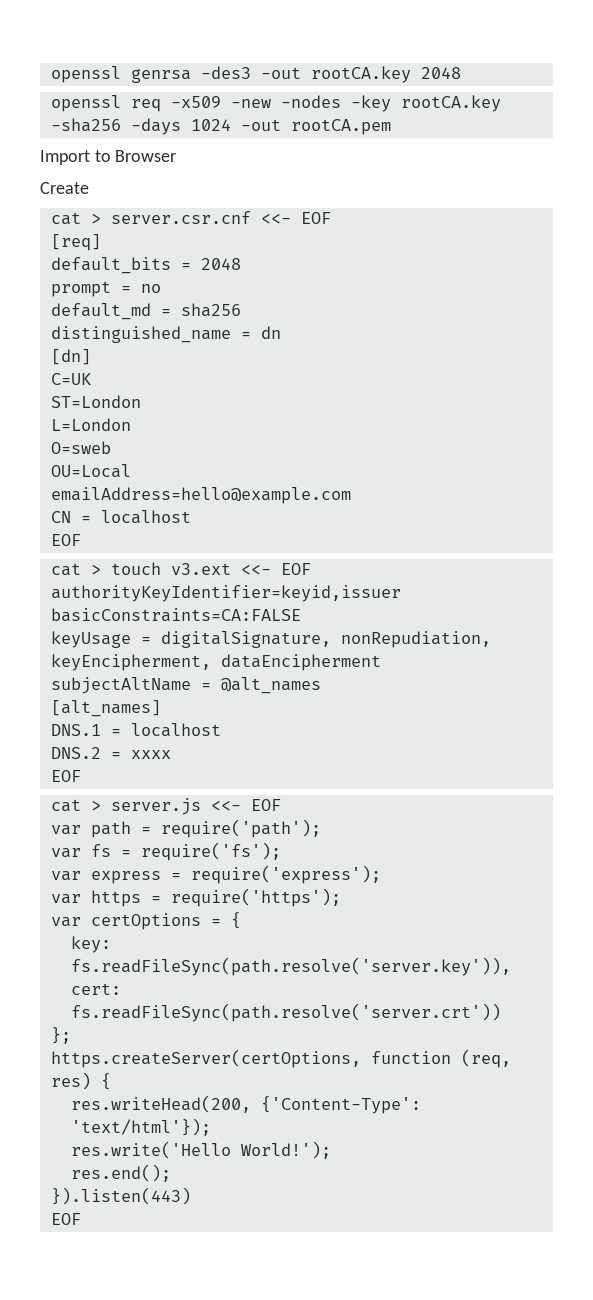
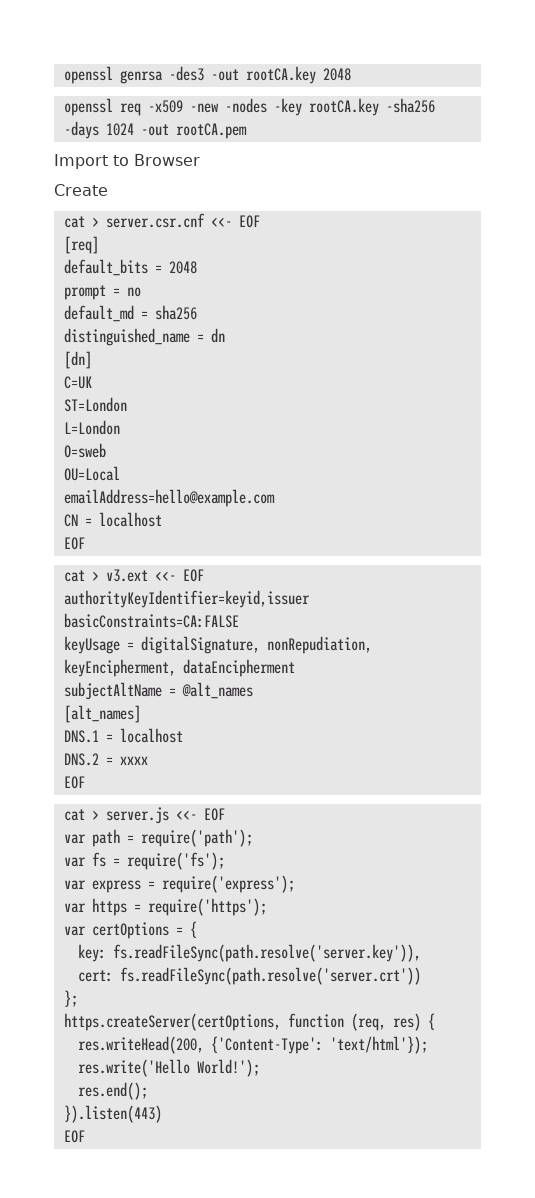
- cat > touch v3.ext <<- EOF
+ cat > v3.ext <<- EOF

